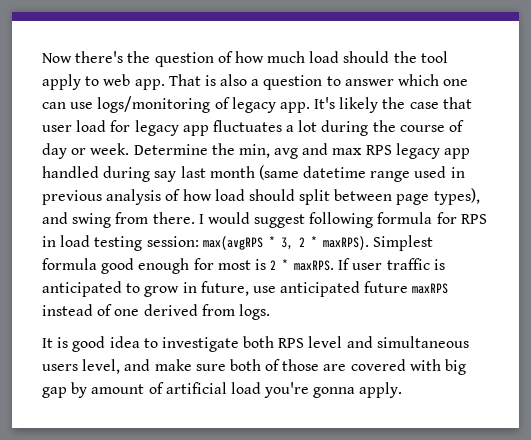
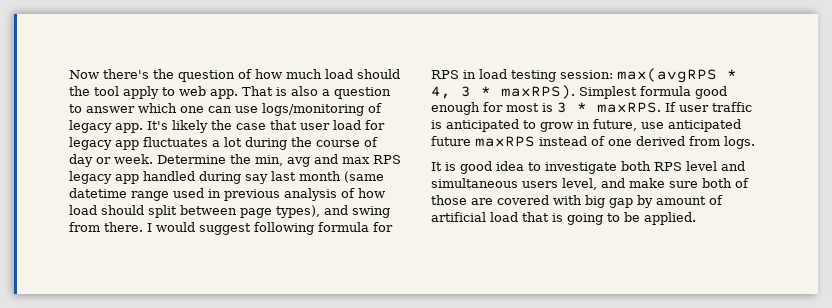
- I would suggest following formula for RPS in load testing session: max(avgRPS * 3, 2 * maxRPS).
+ I would suggest following formula for RPS in load testing session: max(avgRPS * 4, 3 * maxRPS).
- Simplest formula good enough for most is 2 * maxRPS.
+ Simplest formula good enough for most is 3 * maxRPS.
- It is good idea to investigate both RPS level and simultaneous users level, and make sure both of those are covered with big gap by amount of artificial load you're gonna apply.
+ It is good idea to investigate both RPS level and simultaneous users level, and make sure both of those are covered with big gap by amount of artificial load that is going to be applied.

